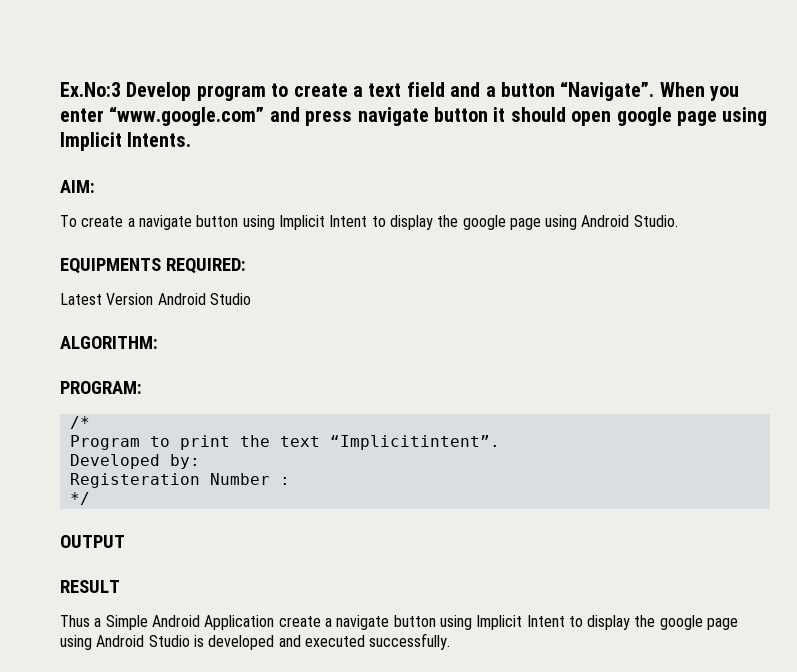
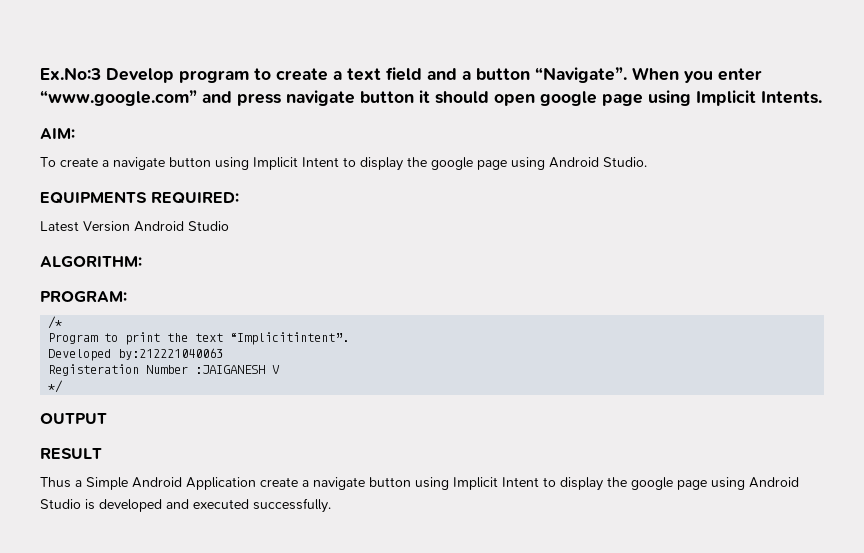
- Developed by:
+ Developed by:212221040063
- Registeration Number :
+ Registeration Number :JAIGANESH V

